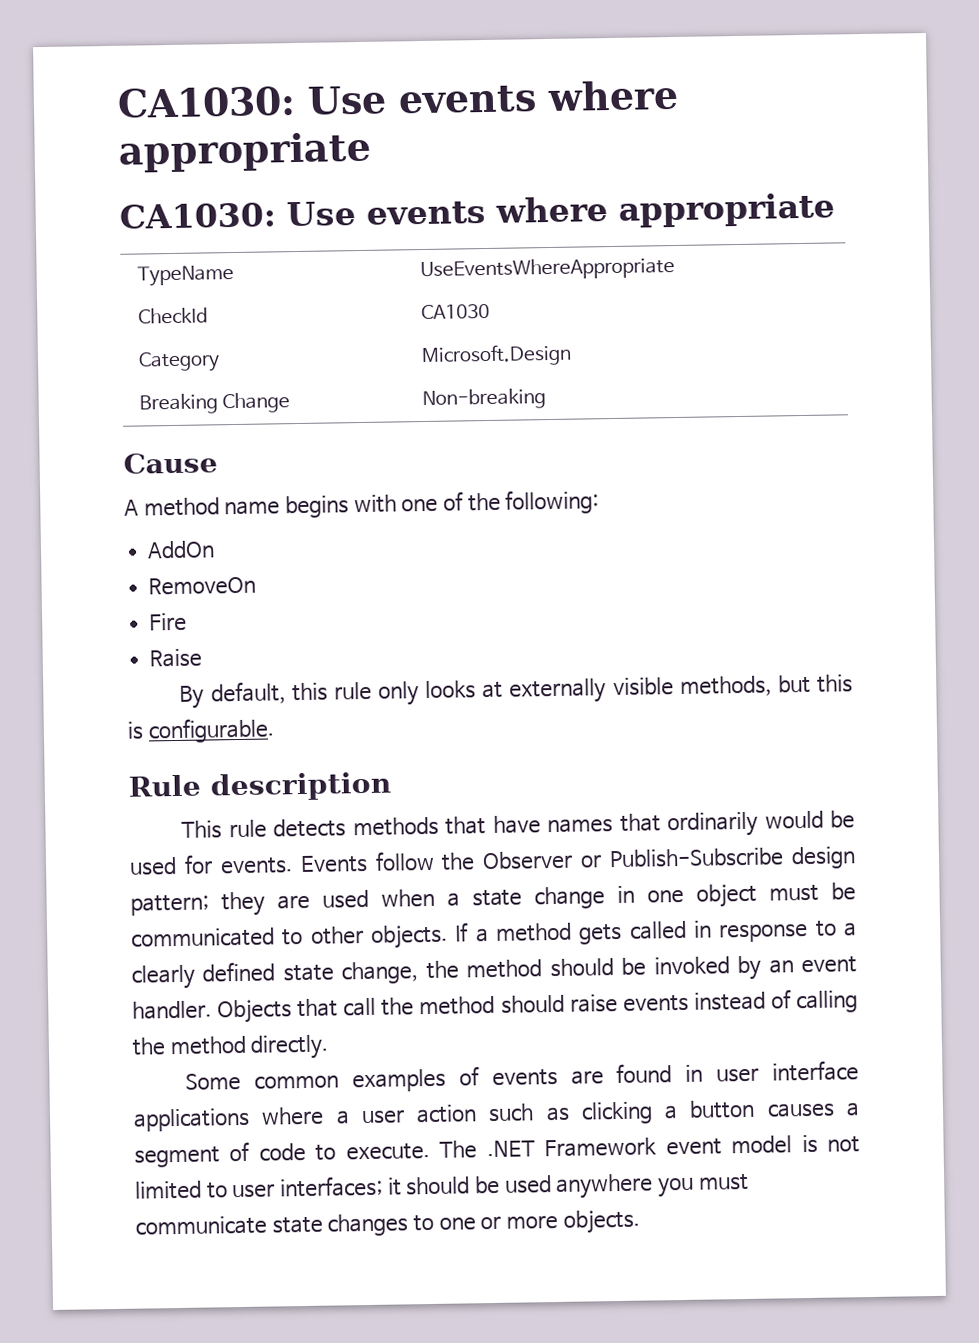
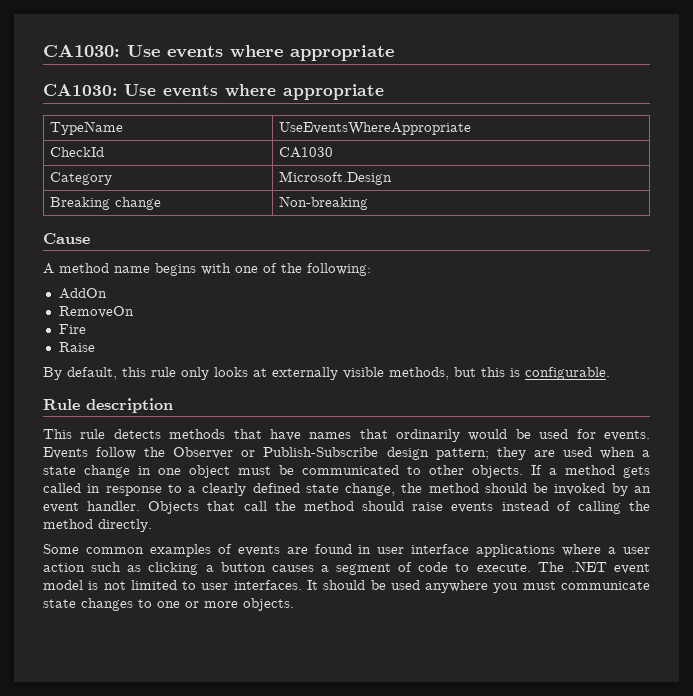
- Breaking Change | Non-breaking
+ Breaking change | Non-breaking
- The .NET Framework event model is not limited to user interfaces; it should be used anywhere you must communicate state changes to one or more objects.
+ The .NET event model is not limited to user interfaces. It should be used anywhere you must communicate state changes to one or more objects.

